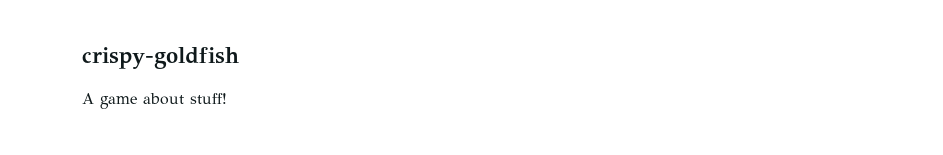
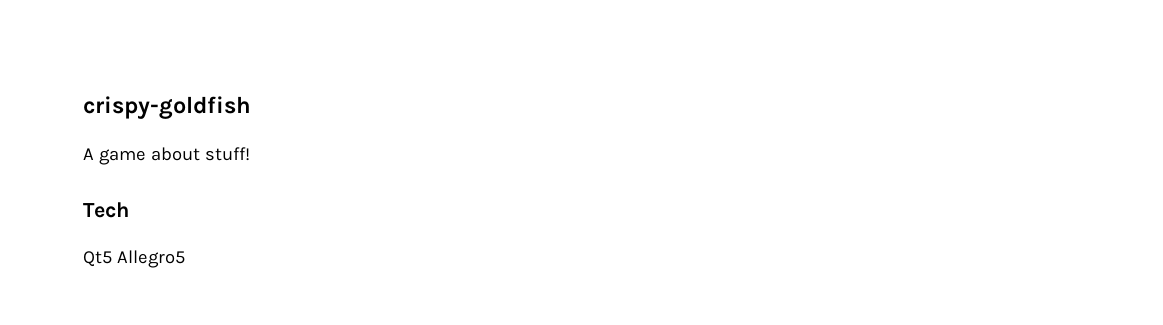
+ Tech
+ Qt5 Allegro5

